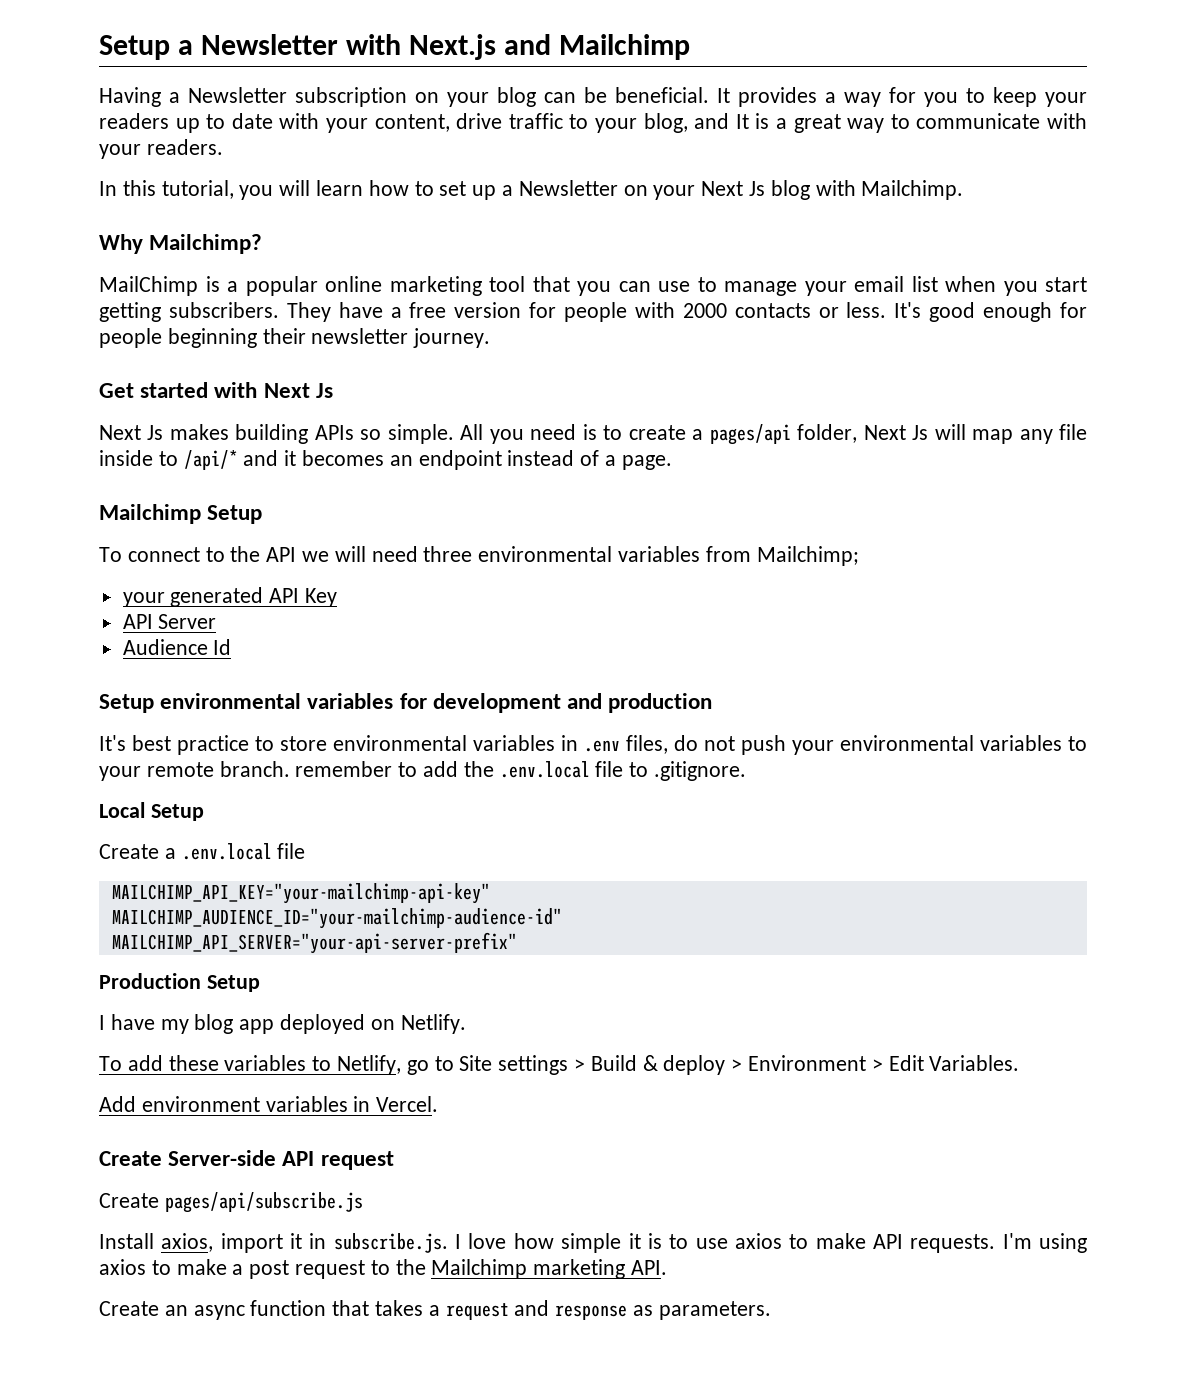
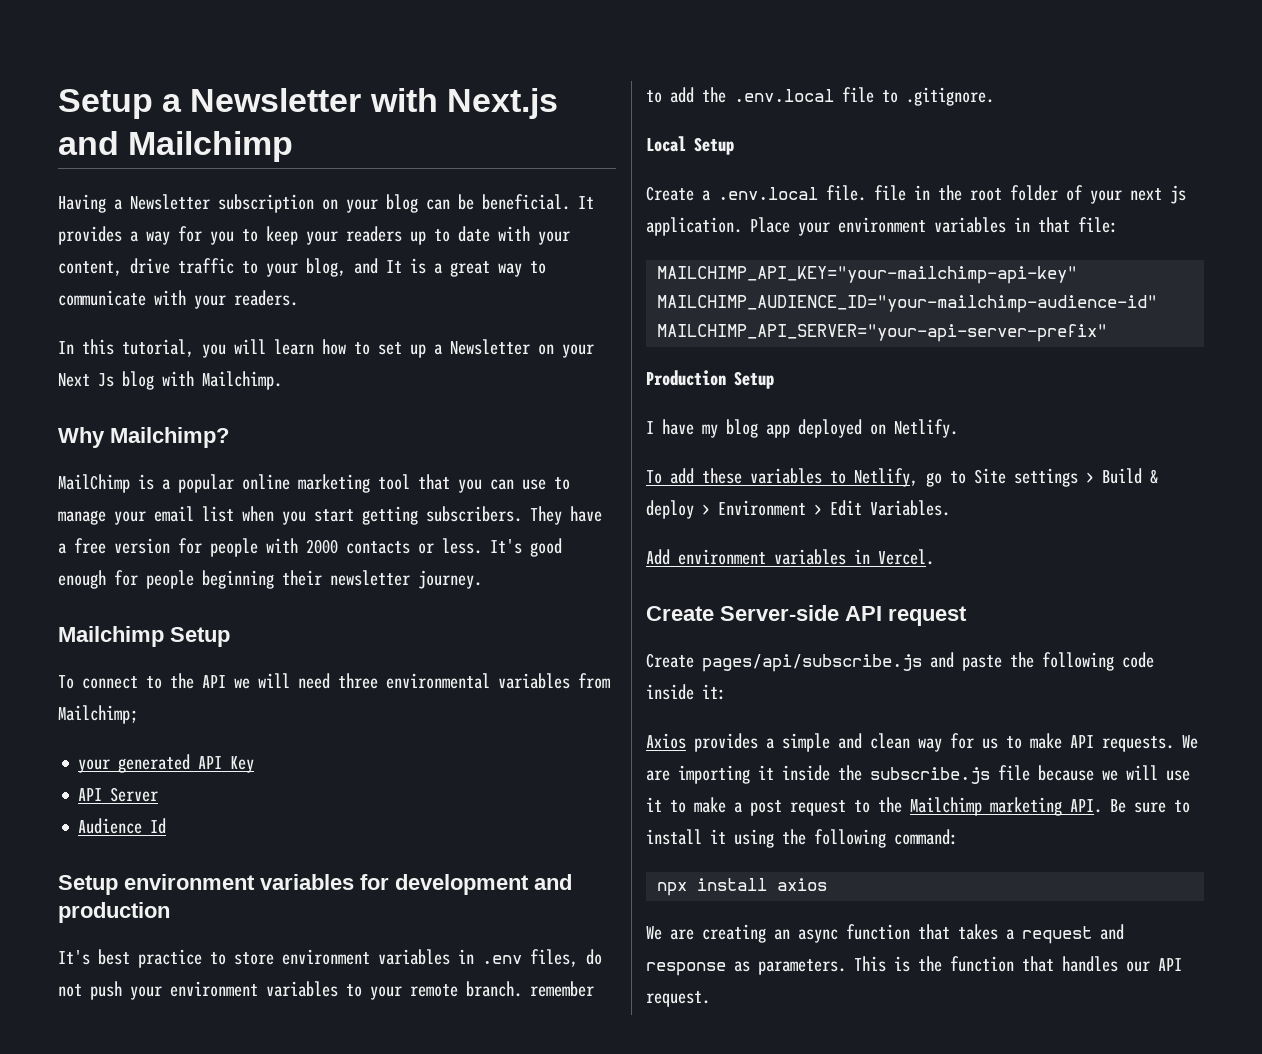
- Get started with Next Js
- Next Js makes building APIs so simple. All you need is to create a pages/api folder, Next Js will map any file inside to /api/* and it becomes an endpoint instead of a page.
- Setup environmental variables for development and production
+ Setup environment variables for development and production
- It's best practice to store environmental variables in .env files, do not push your environmental variables to your remote branch. remember to add the .env.local file to .gitignore.
+ It's best practice to store environment variables in .env files, do not push your environment variables to your remote branch. remember to add the .env.local file to .gitignore.
- Create a .env.local file
+ Create a .env.local file. file in the root folder of your next js application. Place your environment variables in that file:
- Create pages/api/subscribe.js
- Install axios, import it in subscribe.js. I love how simple it is to use axios to make API requests. I'm using axios to make a post request to the Mailchimp marketing API.
- Create an async function that takes a request and response as parameters.
+ Create pages/api/subscribe.js and paste the following code inside it:
+ Axios provides a simple and clean way for us to make API requests. We are importing it inside the subscribe.js file because we will use it to make a post request to the Mailchimp marketing API. Be sure to install it using the following command:
+ npx install axios
+ We are creating an async function that takes a request and response as parameters.
+ This is the function that handles our API request.

